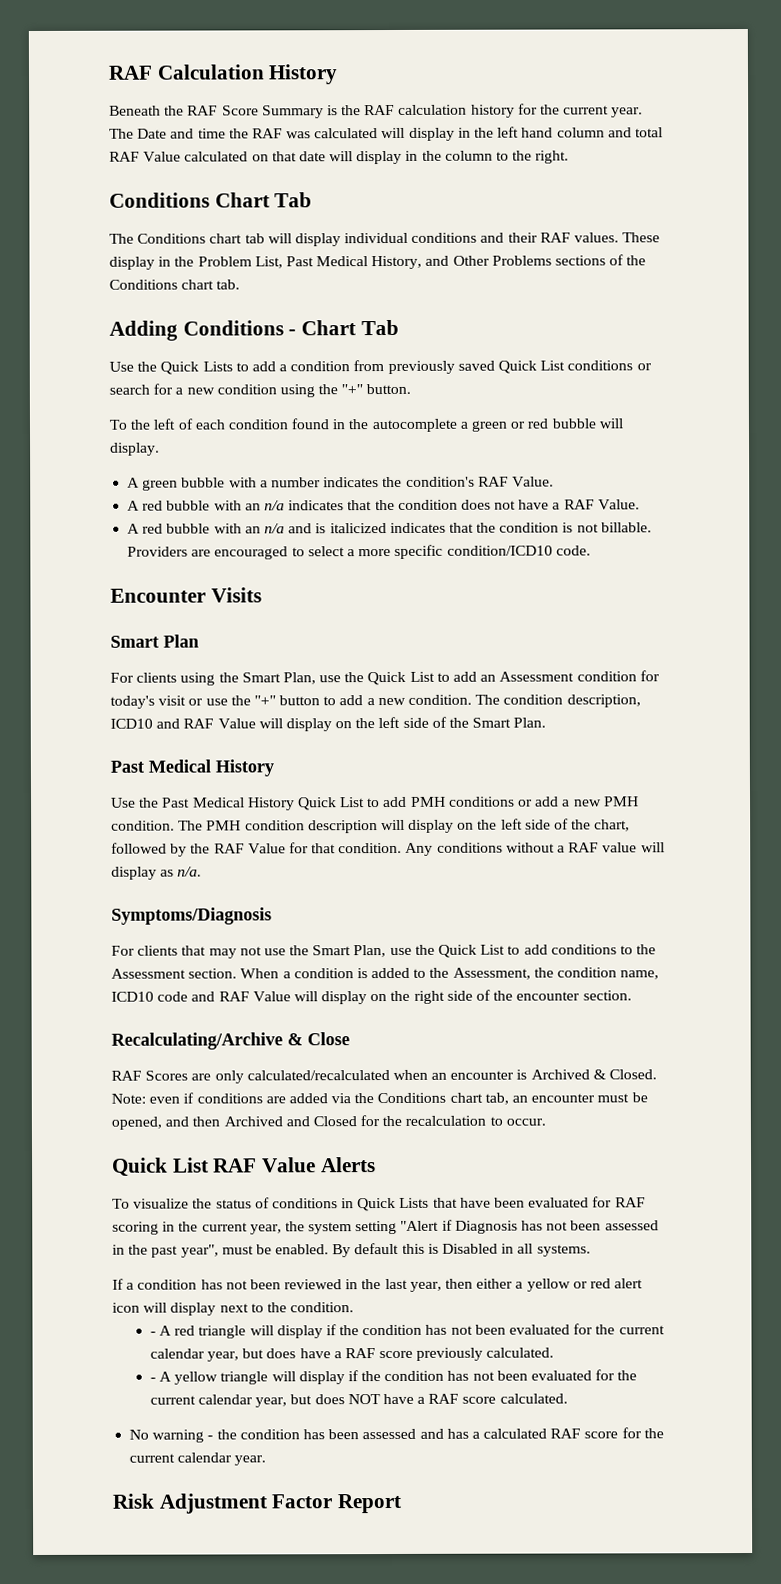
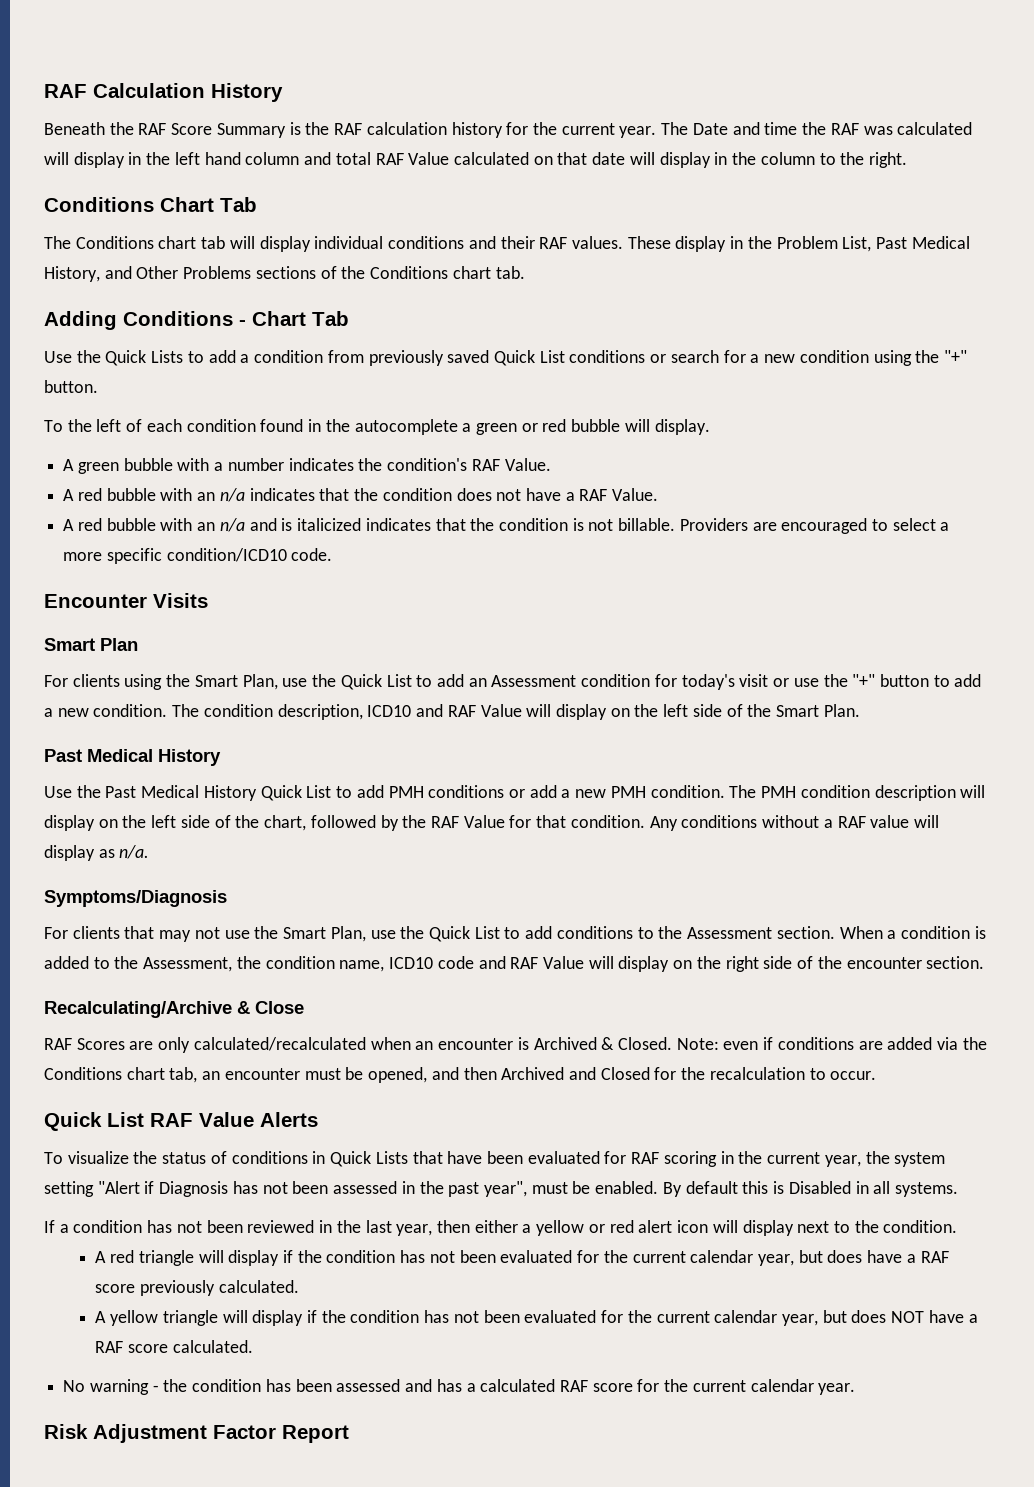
- - A red triangle will display if the condition has not been evaluated for the current calendar year, but does have a RAF score previously calculated.
+ A red triangle will display if the condition has not been evaluated for the current calendar year, but does have a RAF score previously calculated.
- - A yellow triangle will display if the condition has not been evaluated for the current calendar year, but does NOT have a RAF score calculated.
+ A yellow triangle will display if the condition has not been evaluated for the current calendar year, but does NOT have a RAF score calculated.

